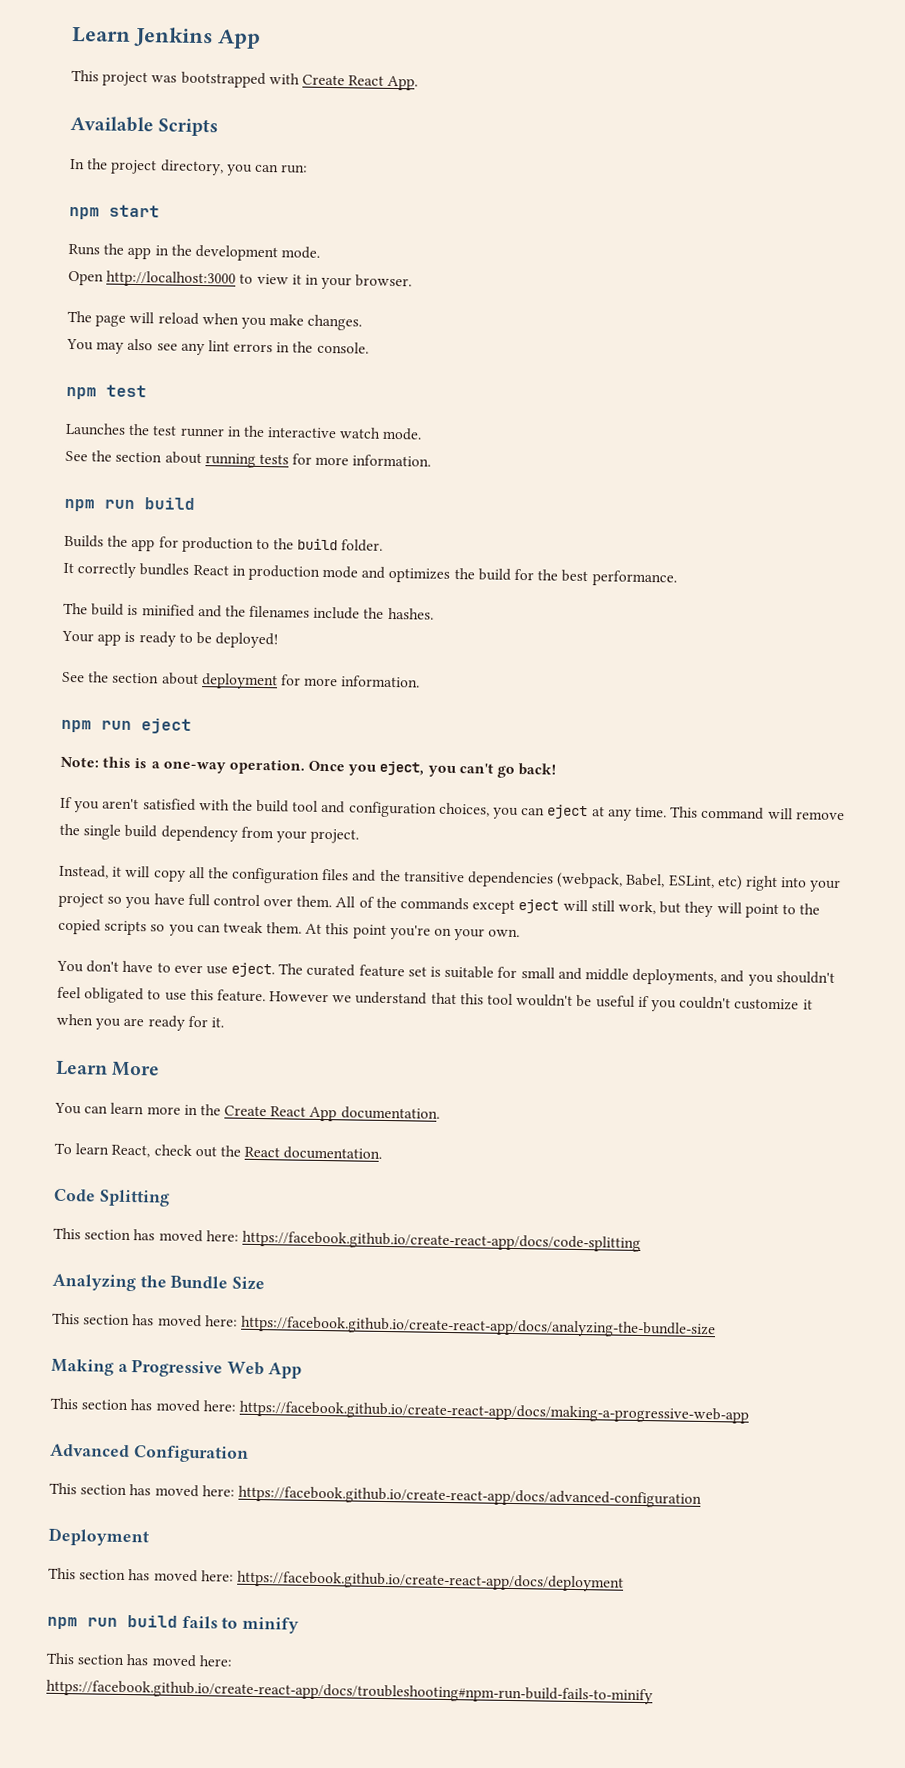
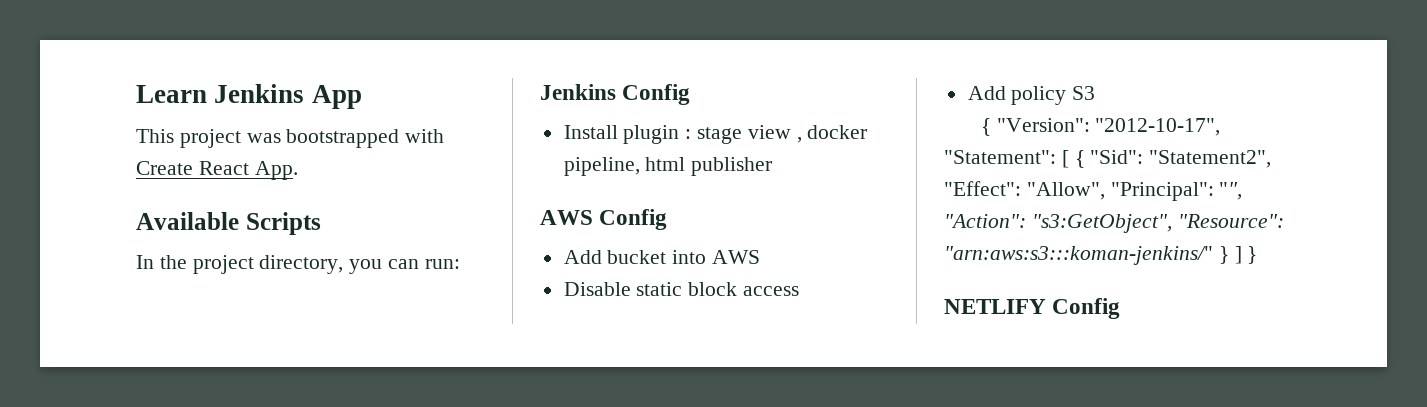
- npm start
- Runs the app in the development mode.
- Open http://localhost:3000 to view it in your browser.
- The page will reload when you make changes.
- You may also see any lint errors in the console.
- npm test
- Launches the test runner in the interactive watch mode.
- See the section about running tests for more information.
- npm run build
- Builds the app for production to the build folder.
- It correctly bundles React in production mode and optimizes the build for the best performance.
- The build is minified and the filenames include the hashes.
- Your app is ready to be deployed!
- See the section about deployment for more information.
- npm run eject
- Note: this is a one-way operation. Once you eject, you can't go back!
- If you aren't satisfied with the build tool and configuration choices, you can eject at any time. This command will remove the single build dependency from your project.
- Instead, it will copy all the configuration files and the transitive dependencies (webpack, Babel, ESLint, etc) right into your project so you have full control over them. All of the commands except eject will still work, but they will point to the copied scripts so you can tweak them. At this point you're on your own.
- You don't have to ever use eject. The curated feature set is suitable for small and middle deployments, and you shouldn't feel obligated to use this feature. However we understand that this tool wouldn't be useful if you couldn't customize it when you are ready for it.
- Learn More
- You can learn more in the Create React App documentation.
- To learn React, check out the React documentation.
- Code Splitting
- This section has moved here: https://facebook.github.io/create-react-app/docs/code-splitting
- Analyzing the Bundle Size
- This section has moved here: https://facebook.github.io/create-react-app/docs/analyzing-the-bundle-size
- Making a Progressive Web App
- This section has moved here: https://facebook.github.io/create-react-app/docs/making-a-progressive-web-app
- Advanced Configuration
- This section has moved here: https://facebook.github.io/create-react-app/docs/advanced-configuration
- Deployment
- This section has moved here: https://facebook.github.io/create-react-app/docs/deployment
- npm run build fails to minify
- This section has moved here: https://facebook.github.io/create-react-app/docs/troubleshooting#npm-run-build-fails-to-minify
+ Jenkins Config
+ Install plugin : stage view , docker pipeline, html publisher
+ AWS Config
+ Add bucket into AWS
+ Disable static block access
+ Add policy S3
+ { "Version": "2012-10-17", "Statement": [ { "Sid": "Statement2", "Effect": "Allow", "Principal": "", "Action": "s3:GetObject", "Resource": "arn:aws:s3:::koman-jenkins/" } ] }
+ NETLIFY Config

